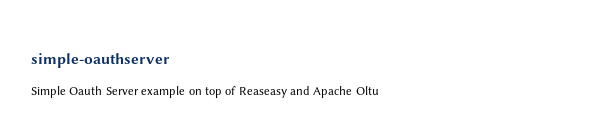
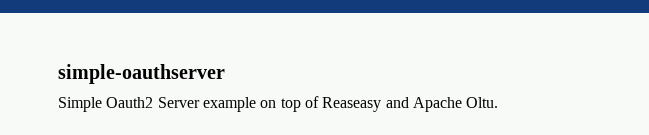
- Simple Oauth Server example on top of Reaseasy and Apache Oltu
+ Simple Oauth2 Server example on top of Reaseasy and Apache Oltu.

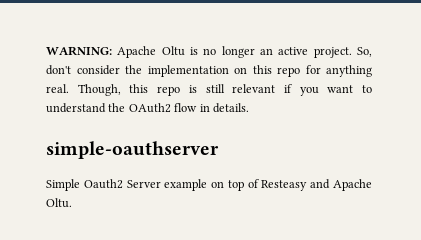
+ WARNING: Apache Oltu is no longer an active project. So, don't consider the implementation on this repo for anything real. Though, this repo is still relevant if you want to understand the OAuth2 flow in details.
- Simple Oauth2 Server example on top of Reaseasy and Apache Oltu.
+ Simple Oauth2 Server example on top of Resteasy and Apache Oltu.

